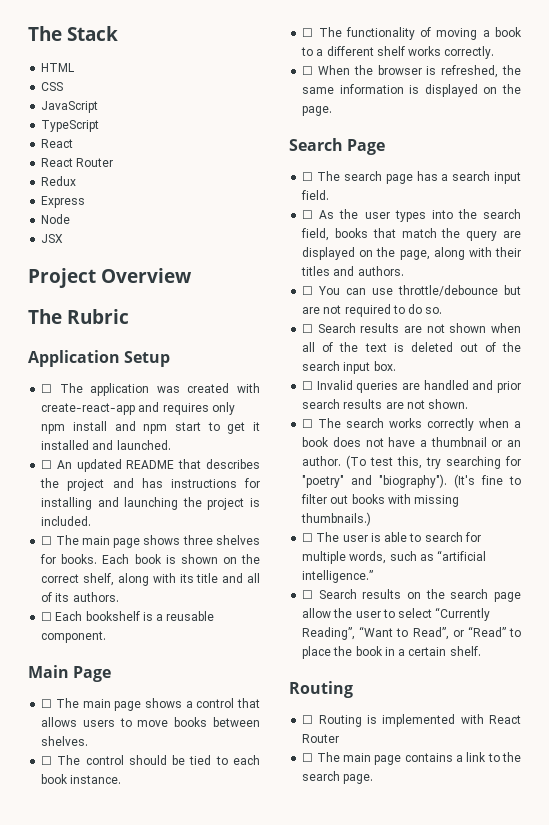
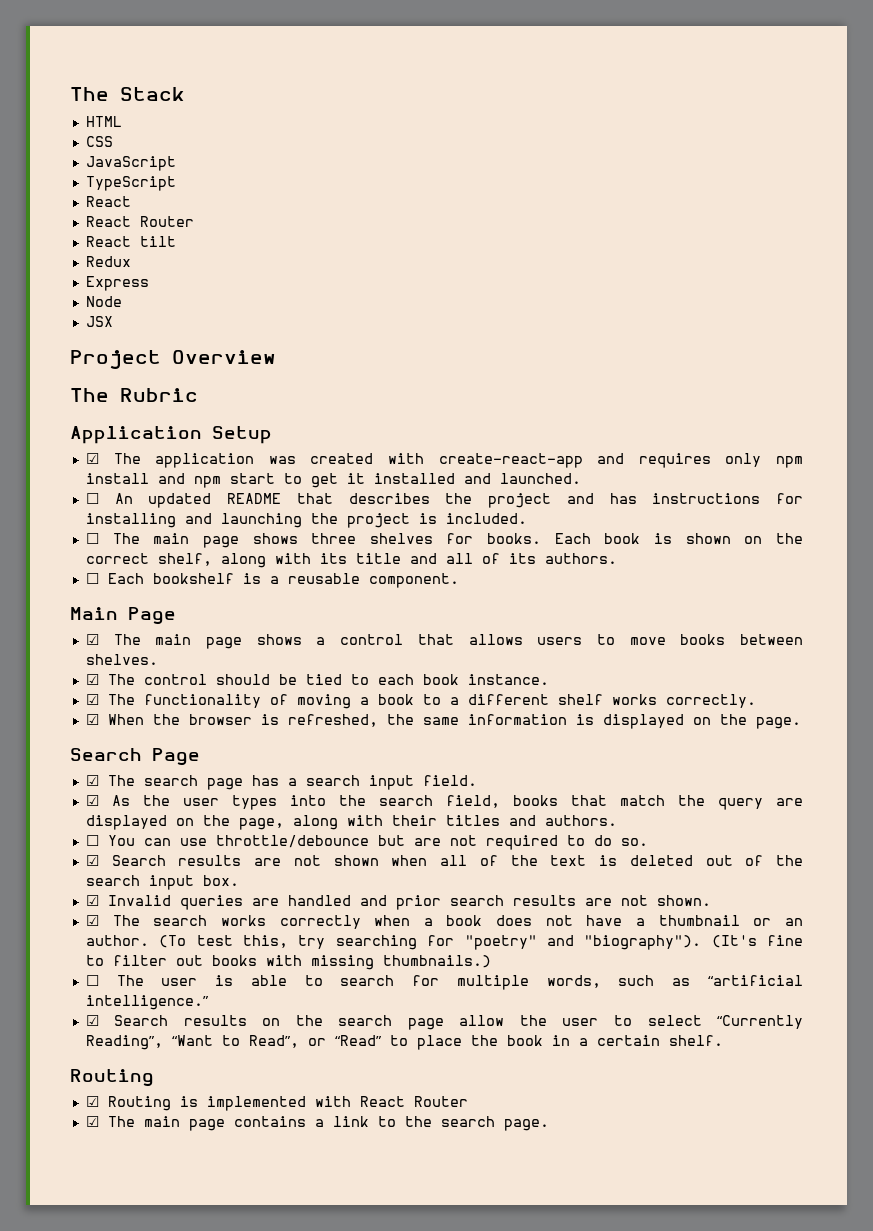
+ React tilt
- ☐ The application was created with create-react-app and requires only npm install and npm start to get it installed and launched.
+ ☑ The application was created with create-react-app and requires only npm install and npm start to get it installed and launched.
- ☐ The main page shows a control that allows users to move books between shelves.
+ ☑ The main page shows a control that allows users to move books between shelves.
- ☐ The control should be tied to each book instance.
+ ☑ The control should be tied to each book instance.
- ☐ The functionality of moving a book to a different shelf works correctly.
+ ☑ The functionality of moving a book to a different shelf works correctly.
- ☐ When the browser is refreshed, the same information is displayed on the page.
+ ☑ When the browser is refreshed, the same information is displayed on the page.
- ☐ The search page has a search input field.
+ ☑ The search page has a search input field.
- ☐ As the user types into the search field, books that match the query are displayed on the page, along with their titles and authors.
+ ☑ As the user types into the search field, books that match the query are displayed on the page, along with their titles and authors.
- ☐ Search results are not shown when all of the text is deleted out of the search input box.
+ ☑ Search results are not shown when all of the text is deleted out of the search input box.
- ☐ Invalid queries are handled and prior search results are not shown.
+ ☑ Invalid queries are handled and prior search results are not shown.
- ☐ The search works correctly when a book does not have a thumbnail or an author.
+ ☑ The search works correctly when a book does not have a thumbnail or an author.
- ☐ Search results on the search page allow the user to select “Currently Reading”, “Want to Read”, or “Read” to place the book in a certain shelf.
+ ☑ Search results on the search page allow the user to select “Currently Reading”, “Want to Read”, or “Read” to place the book in a certain shelf.
- ☐ Routing is implemented with React Router
+ ☑ Routing is implemented with React Router
- ☐ The main page contains a link to the search page.
+ ☑ The main page contains a link to the search page.

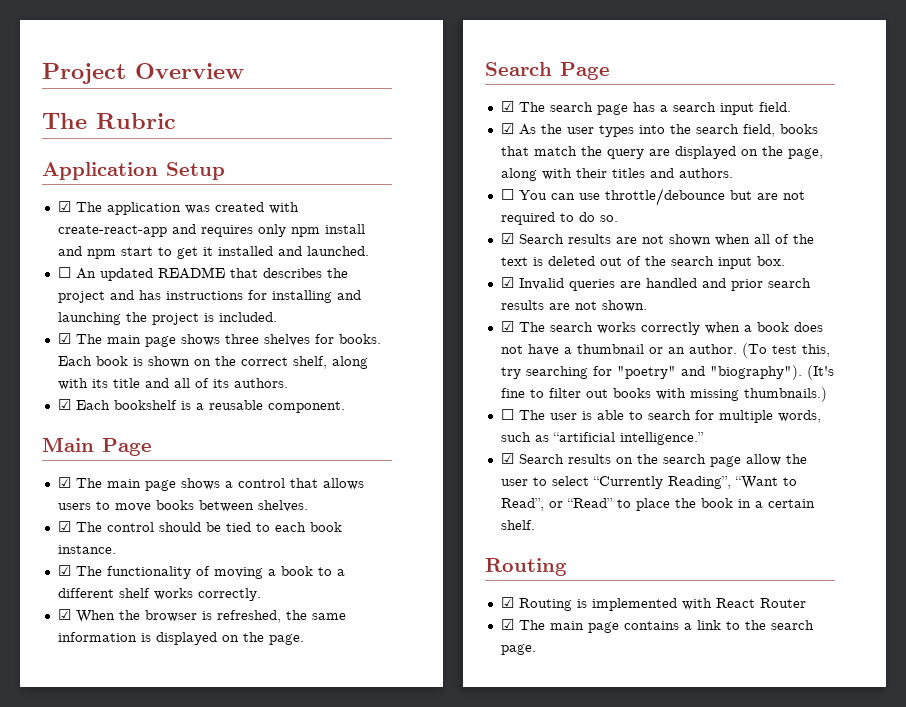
- The Stack
- HTML
- CSS
- JavaScript
- TypeScript
- React
- React Router
- React tilt
- Redux
- Express
- Node
- JSX
- ☐ The main page shows three shelves for books.
+ ☑ The main page shows three shelves for books.
- ☐ Each bookshelf is a reusable component.
+ ☑ Each bookshelf is a reusable component.

